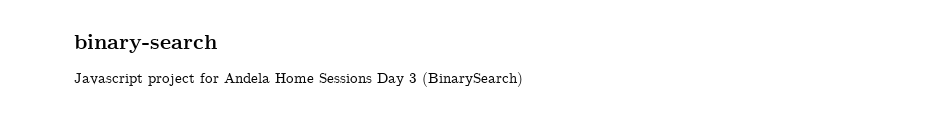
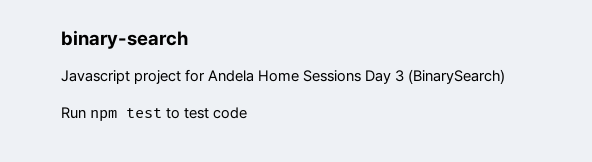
+ Run npm test to test code

